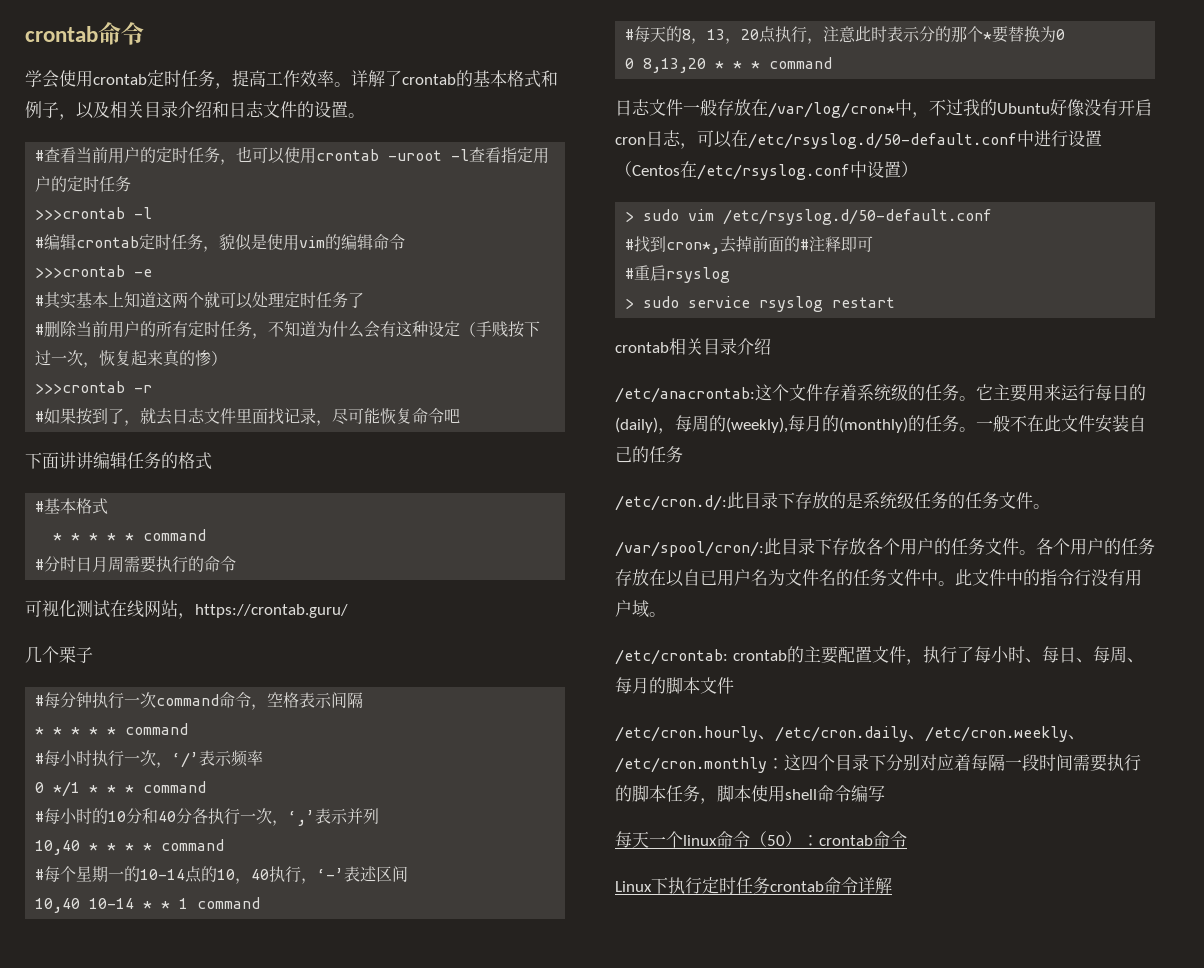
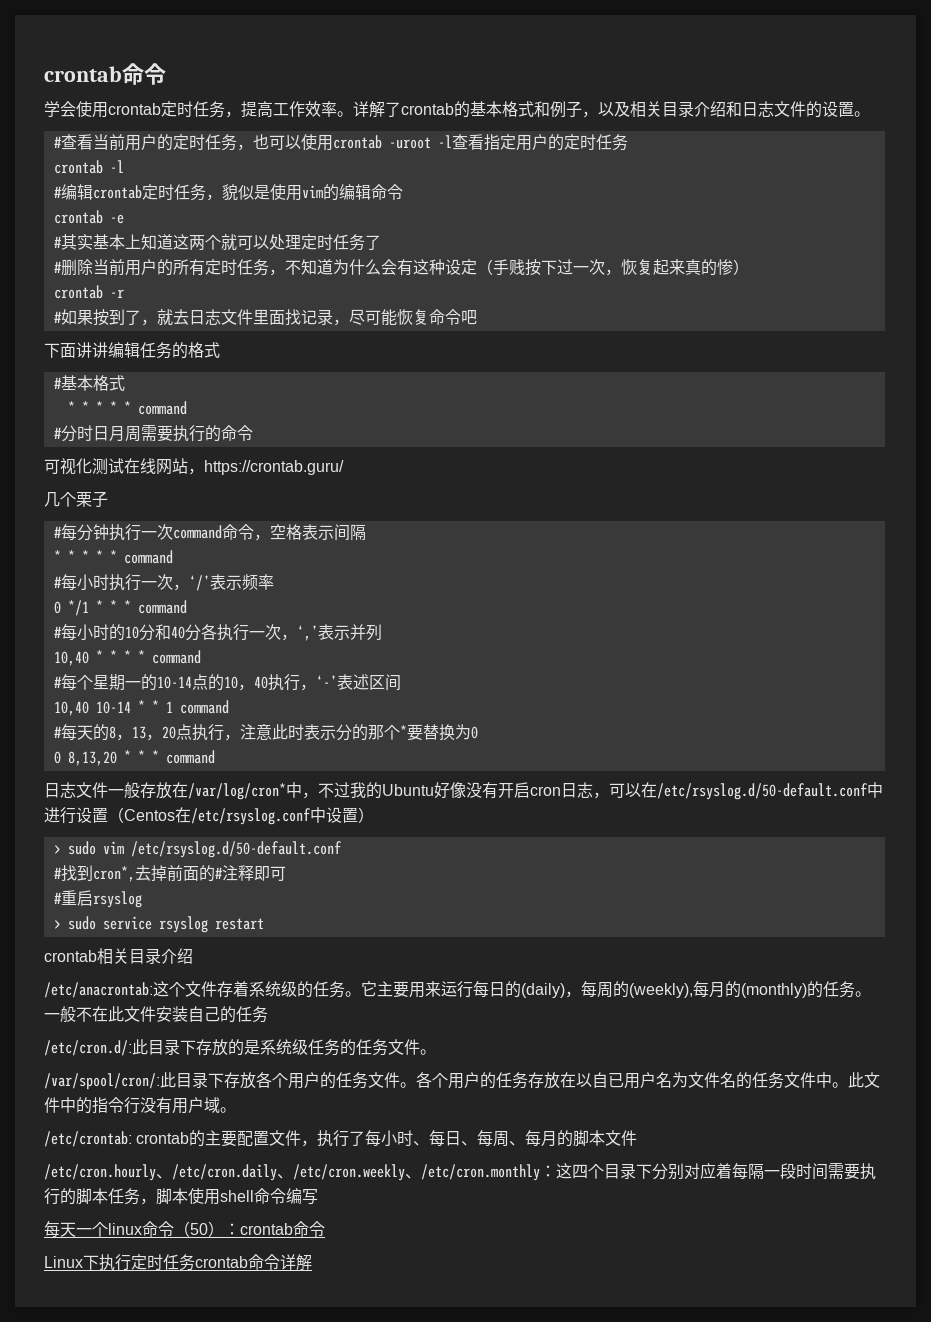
- >>>crontab -l
+ crontab -l
- >>>crontab -e
+ crontab -e
- >>>crontab -r
+ crontab -r

